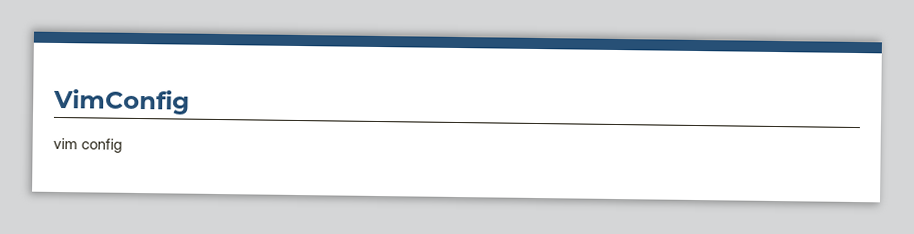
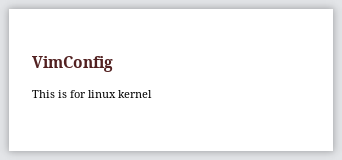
- vim config
+ This is for linux kernel

